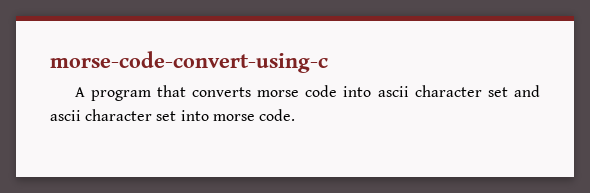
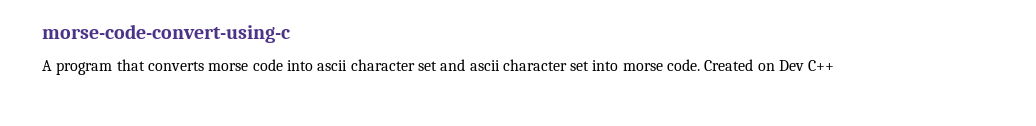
+ Created on Dev C++

